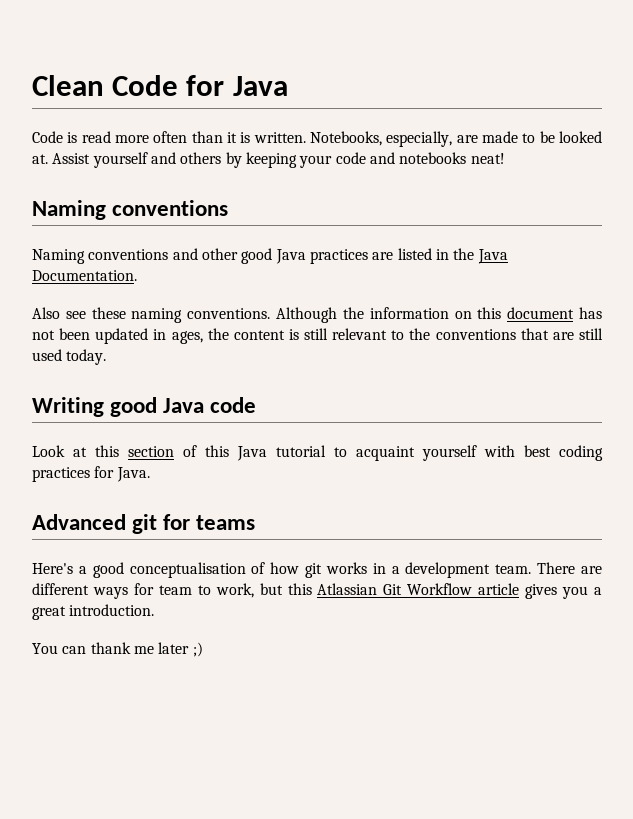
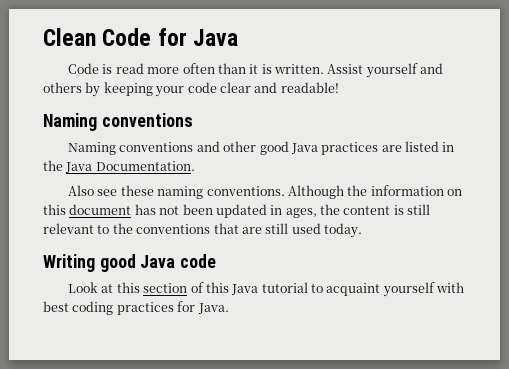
- Notebooks, especially, are made to be looked at.
- Assist yourself and others by keeping your code and notebooks neat!
+ Assist yourself and others by keeping your code clear and readable!
- Advanced git for teams
- Here's a good conceptualisation of how git works in a development team. There are different ways for team to work, but this Atlassian Git Workflow article gives you a great introduction.
- You can thank me later ;)

